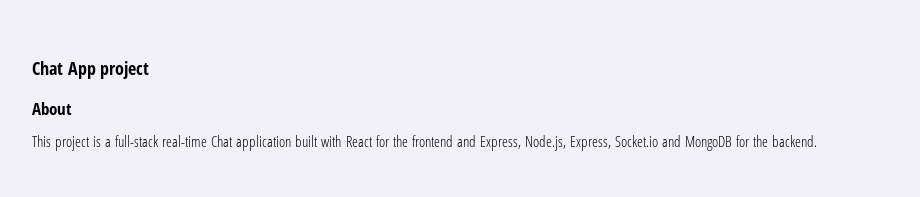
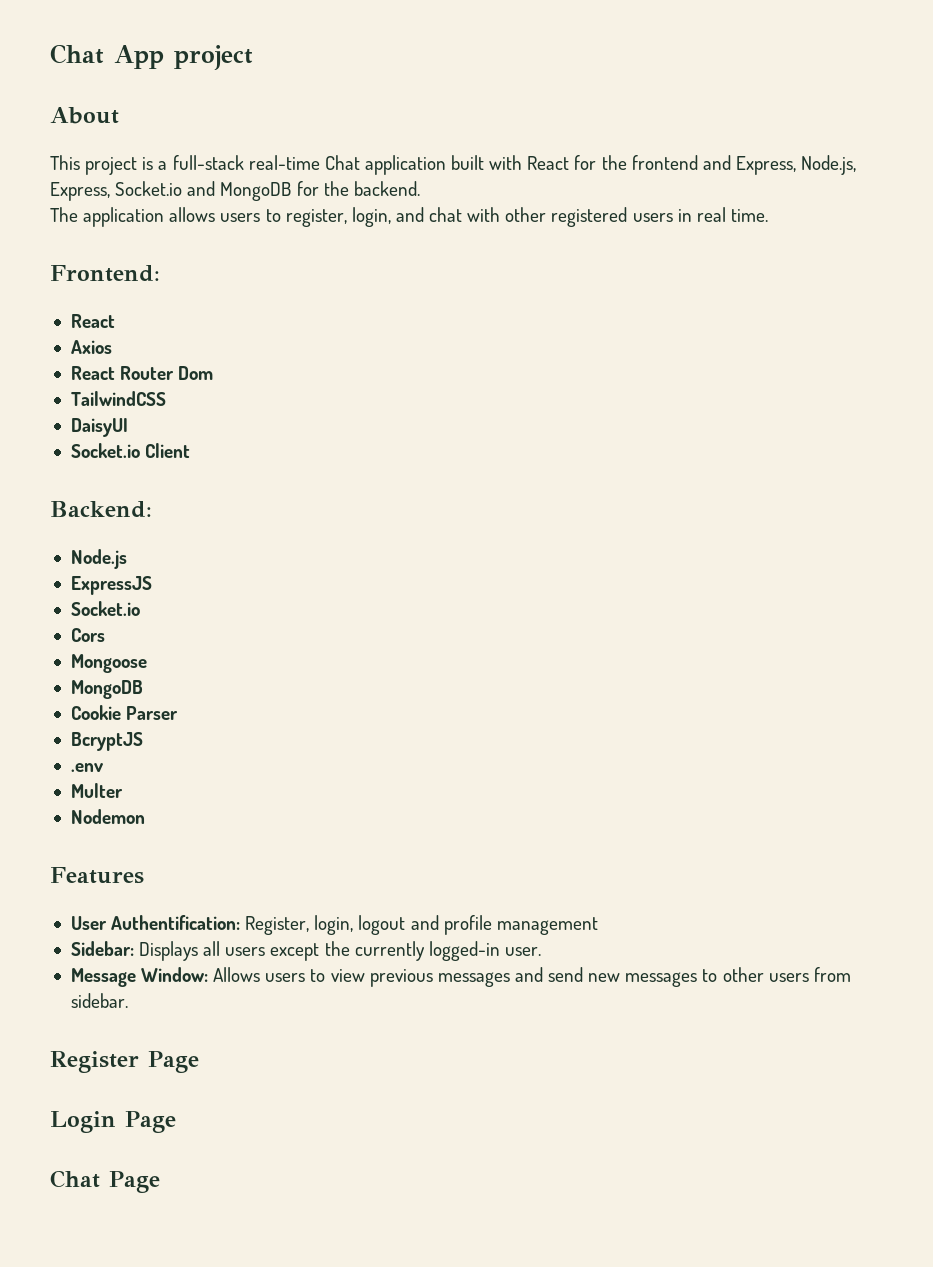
+ The application allows users to register, login, and chat with other registered users in real time.
+ Frontend:
+ React
+ Axios
+ React Router Dom
+ TailwindCSS
+ DaisyUI
+ Socket.io Client
+ Backend:
+ Node.js
+ ExpressJS
+ Socket.io
+ Cors
+ Mongoose
+ MongoDB
+ Cookie Parser
+ BcryptJS
+ .env
+ Multer
+ Nodemon
+ Features
+ User Authentification: Register, login, logout and profile management
+ Sidebar: Displays all users except the currently logged-in user.
+ Message Window: Allows users to view previous messages and send new messages to other users from sidebar.
+ Register Page
+ Login Page
+ Chat Page

